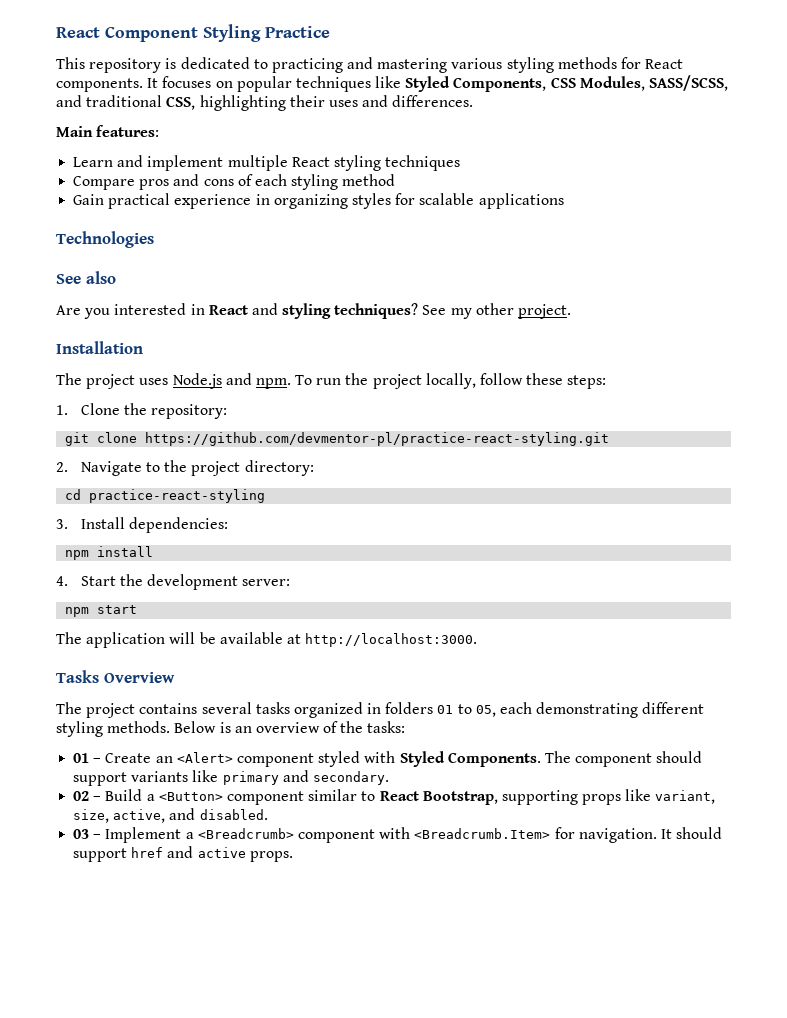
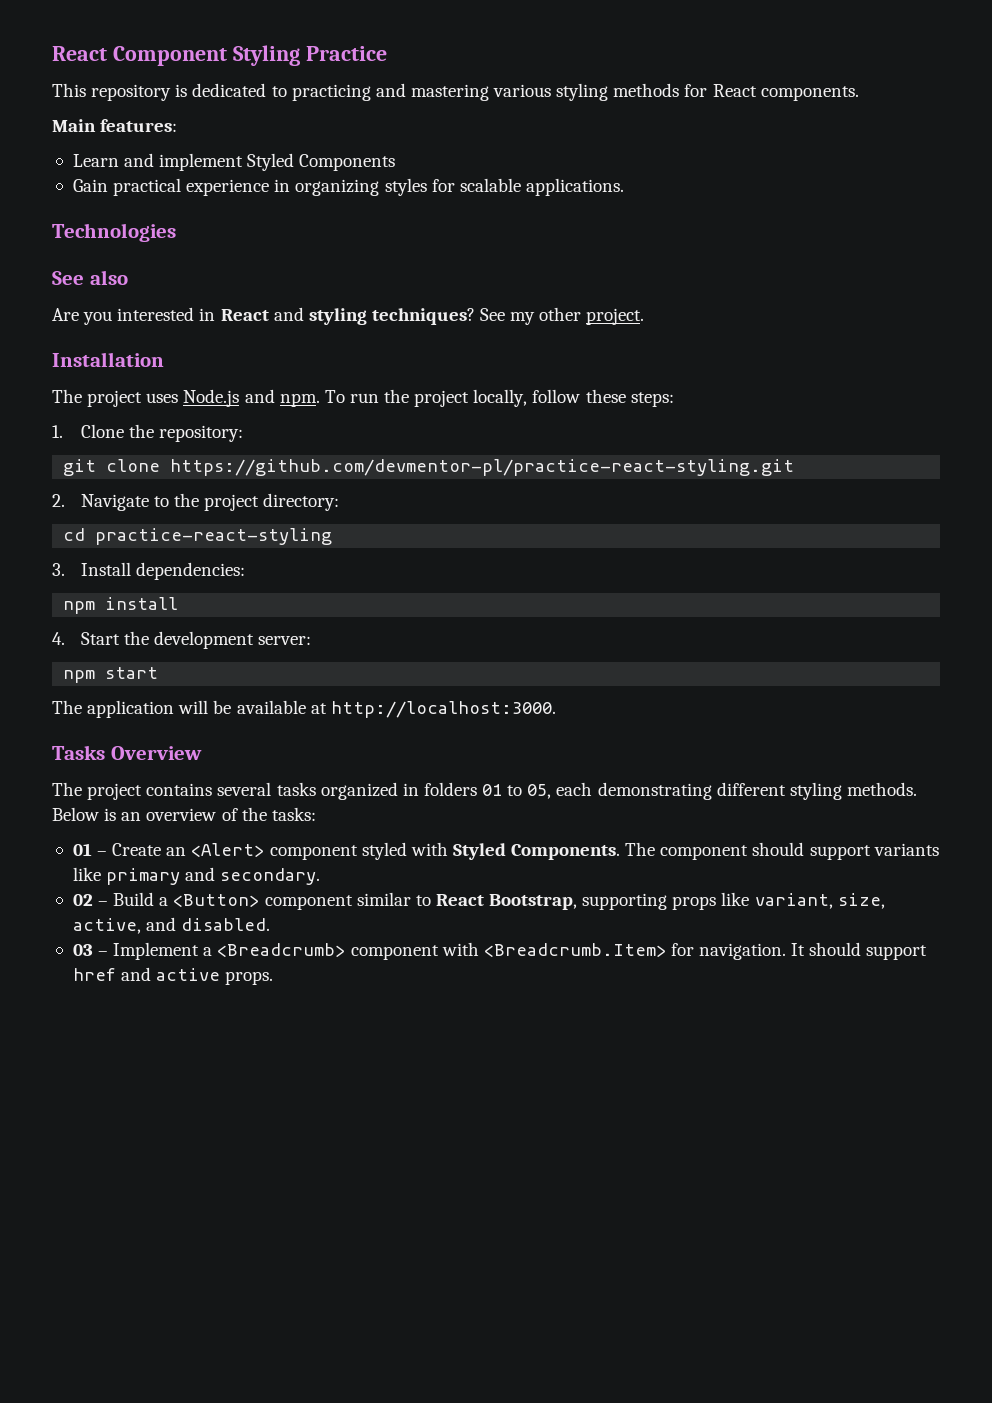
- It focuses on popular techniques like Styled Components, CSS Modules, SASS/SCSS, and traditional CSS, highlighting their uses and differences.
- Learn and implement multiple React styling techniques
- Compare pros and cons of each styling method
+ Learn and implement Styled Components
- Gain practical experience in organizing styles for scalable applications
+ Gain practical experience in organizing styles for scalable applications.

